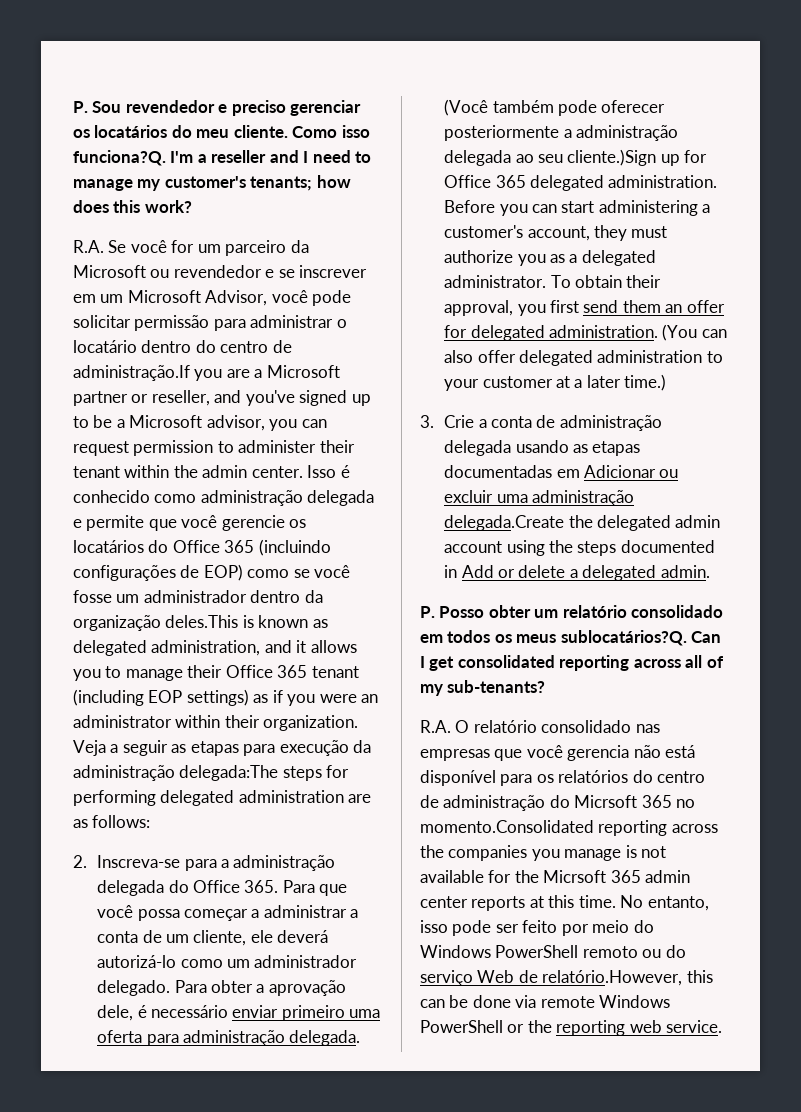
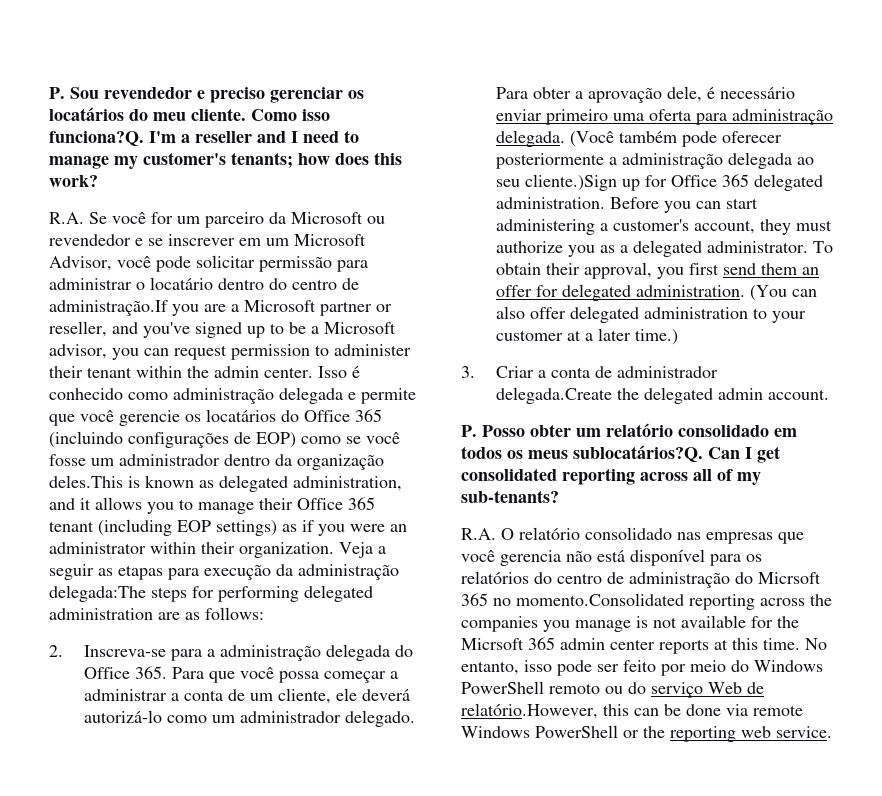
- 3. Crie a conta de administração delegada usando as etapas documentadas em Adicionar ou excluir uma administração delegada.Create the delegated admin account using the steps documented in Add or delete a delegated admin.
+ 3. Criar a conta de administrador delegada.Create the delegated admin account.

